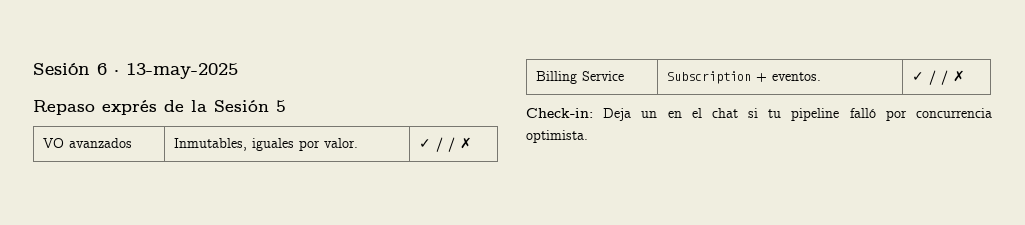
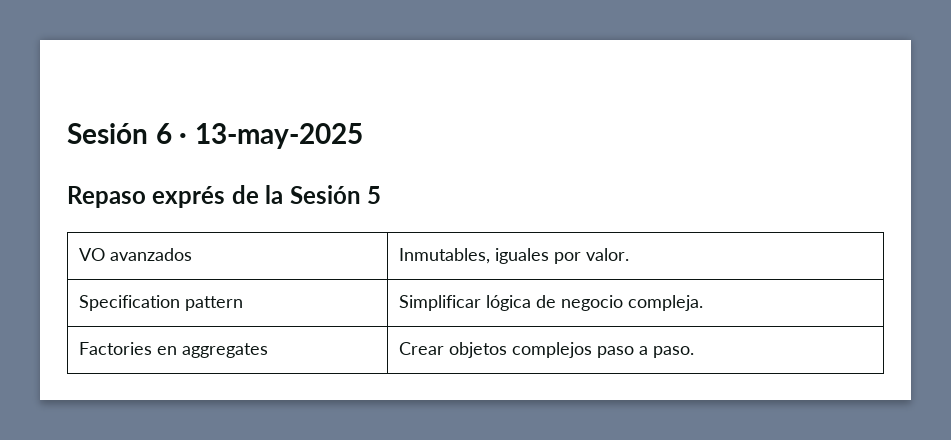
- VO avanzados | Inmutables, iguales por valor. | ✓ / / ✗
- Billing Service | Subscription + eventos. | ✓ / / ✗
- Check-in: Deja un en el chat si tu pipeline falló por concurrencia optimista.
+ VO avanzados | Inmutables, iguales por valor.
+ Specification pattern | Simplificar lógica de negocio compleja.
+ Factories en aggregates | Crear objetos complejos paso a paso.

